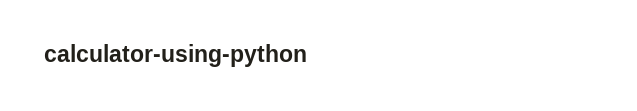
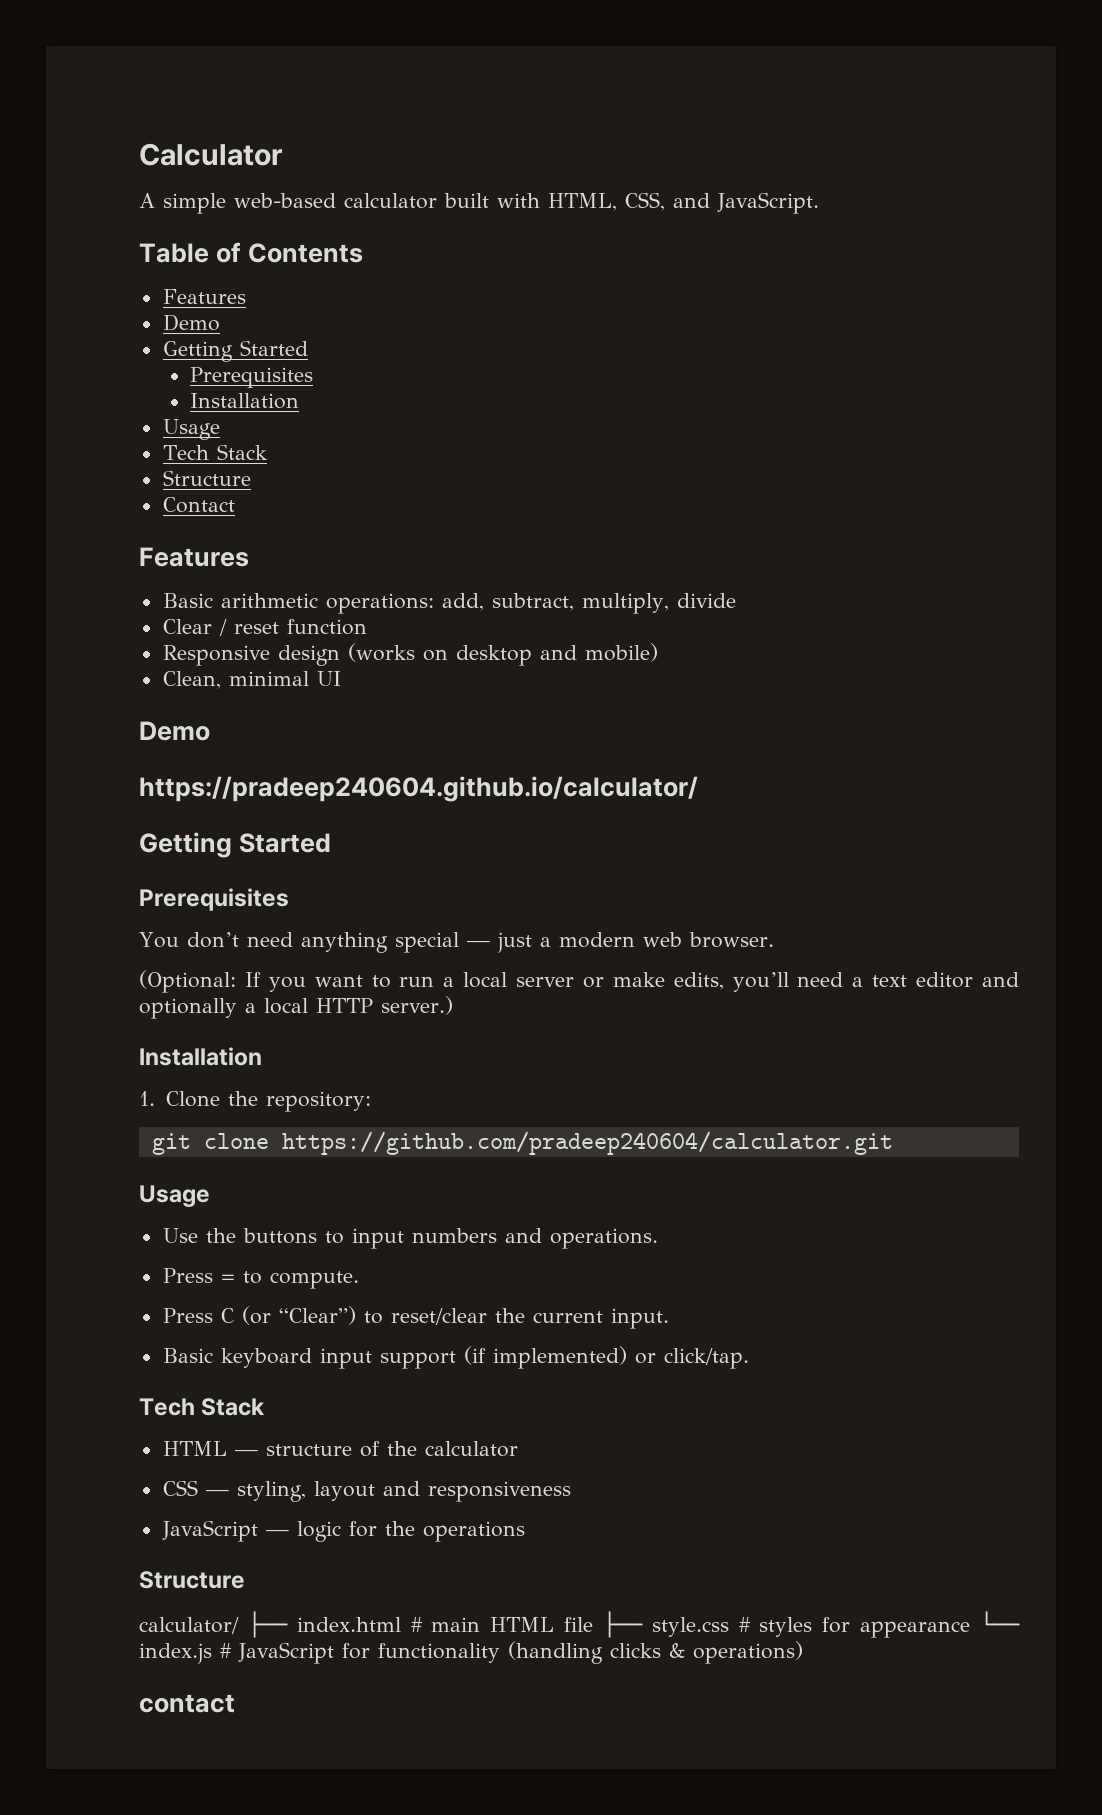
- calculator-using-python
+ Calculator
+ A simple web-based calculator built with HTML, CSS, and JavaScript.
+ Table of Contents
+ Features
+ Demo
+ Getting Started
+ Prerequisites
+ Installation
+ Usage
+ Tech Stack
+ Structure
+ Contact
+ Features
+ Basic arithmetic operations: add, subtract, multiply, divide
+ Clear / reset function
+ Responsive design (works on desktop and mobile)
+ Clean, minimal UI
+ Demo
+ https://pradeep240604.github.io/calculator/
+ Getting Started
+ Prerequisites
+ You don’t need anything special — just a modern web browser.
+ (Optional: If you want to run a local server or make edits, you’ll need a text editor and optionally a local HTTP server.)
+ Installation
+ 1. Clone the repository:
+ git clone https://github.com/pradeep240604/calculator.git
+ Usage
+ Use the buttons to input numbers and operations.
+ Press = to compute.
+ Press C (or “Clear”) to reset/clear the current input.
+ Basic keyboard input support (if implemented) or click/tap.
+ Tech Stack
+ HTML — structure of the calculator
+ CSS — styling, layout and responsiveness
+ JavaScript — logic for the operations
+ Structure
+ calculator/ ├── index.html # main HTML file ├── style.css # styles for appearance └── index.js # JavaScript for functionality (handling clicks & operations)
+ contact

